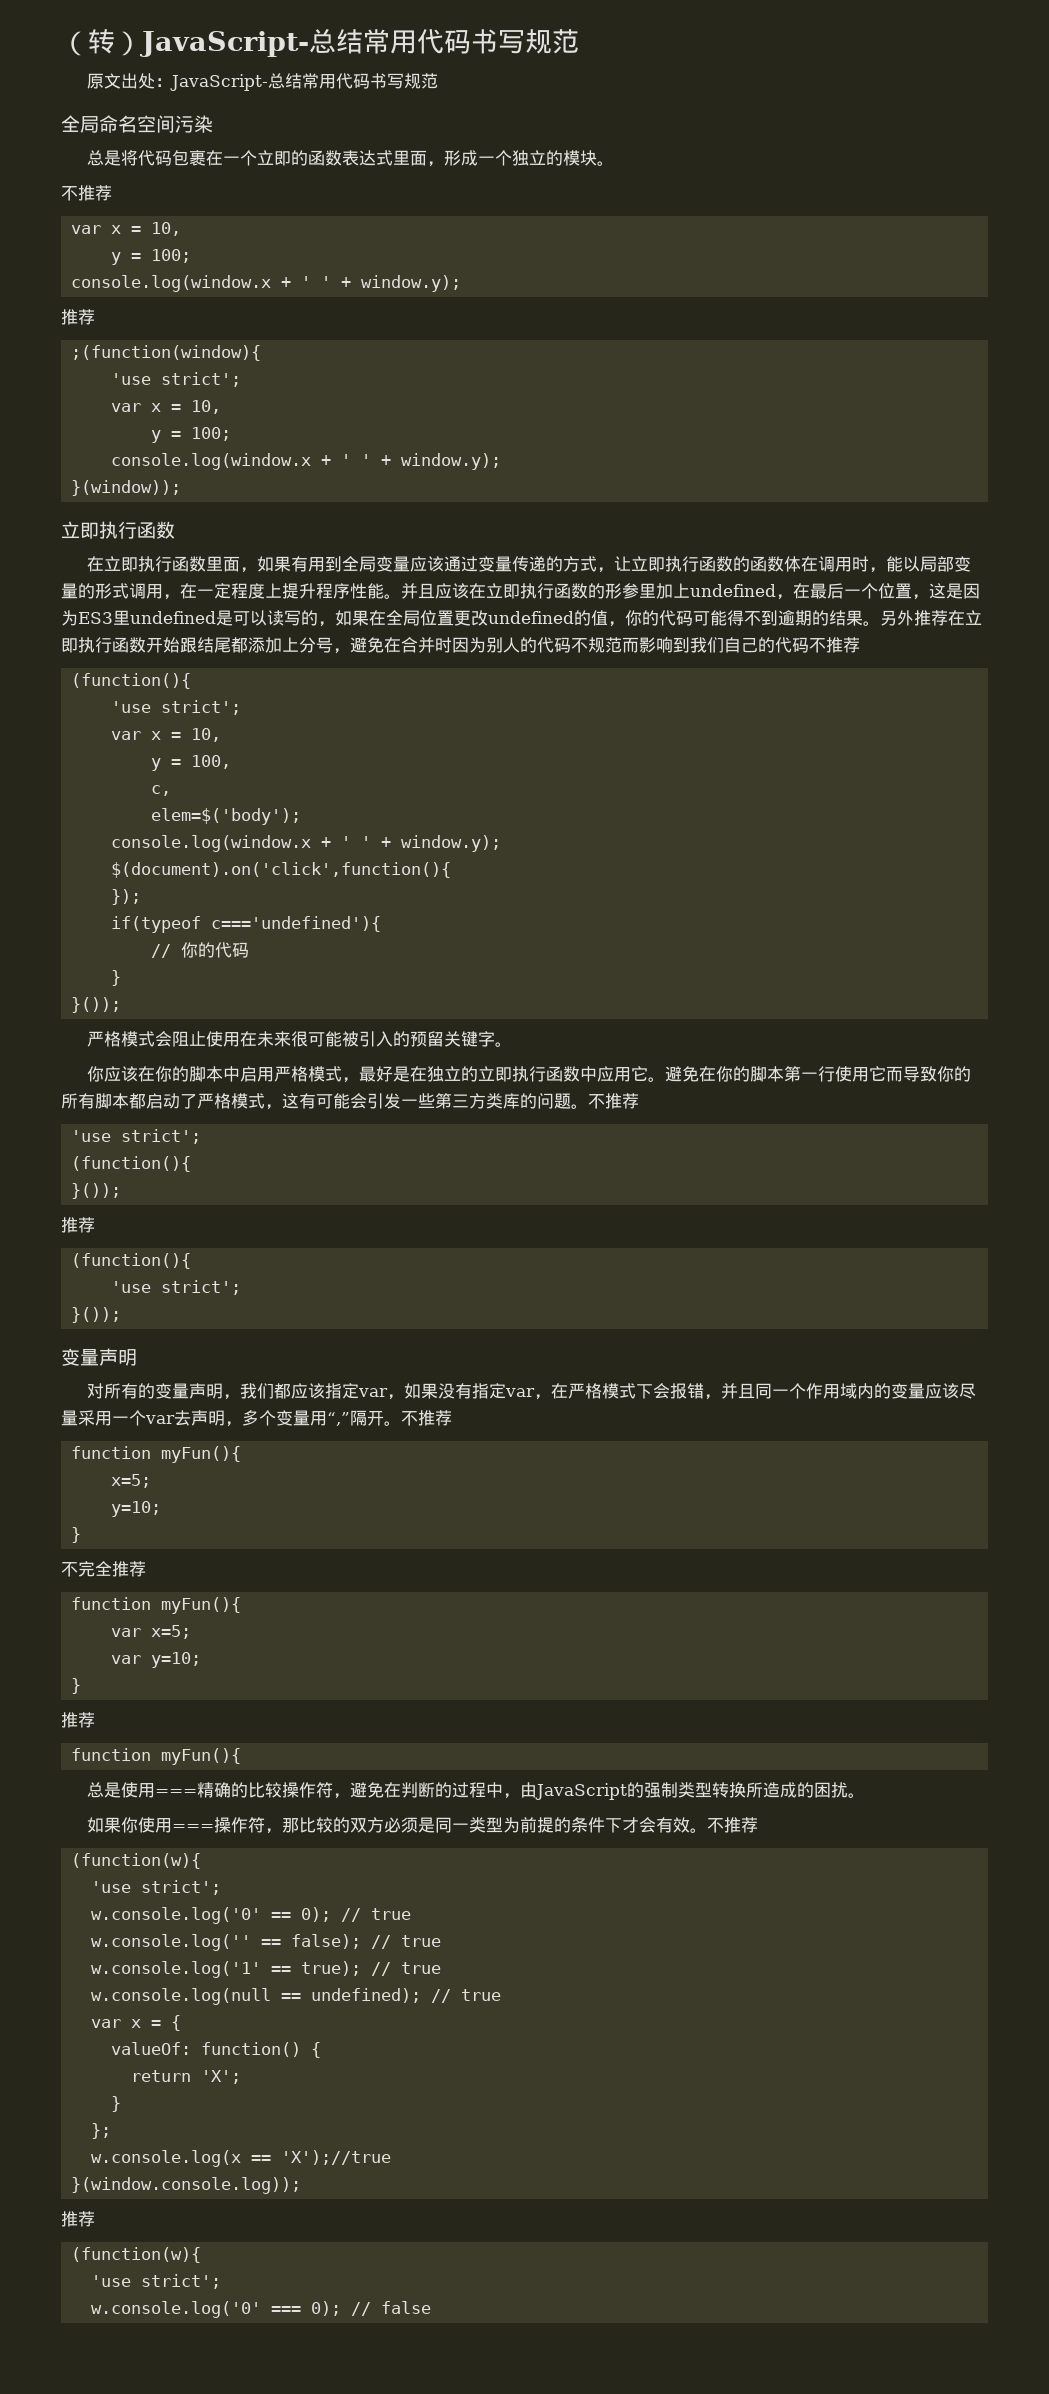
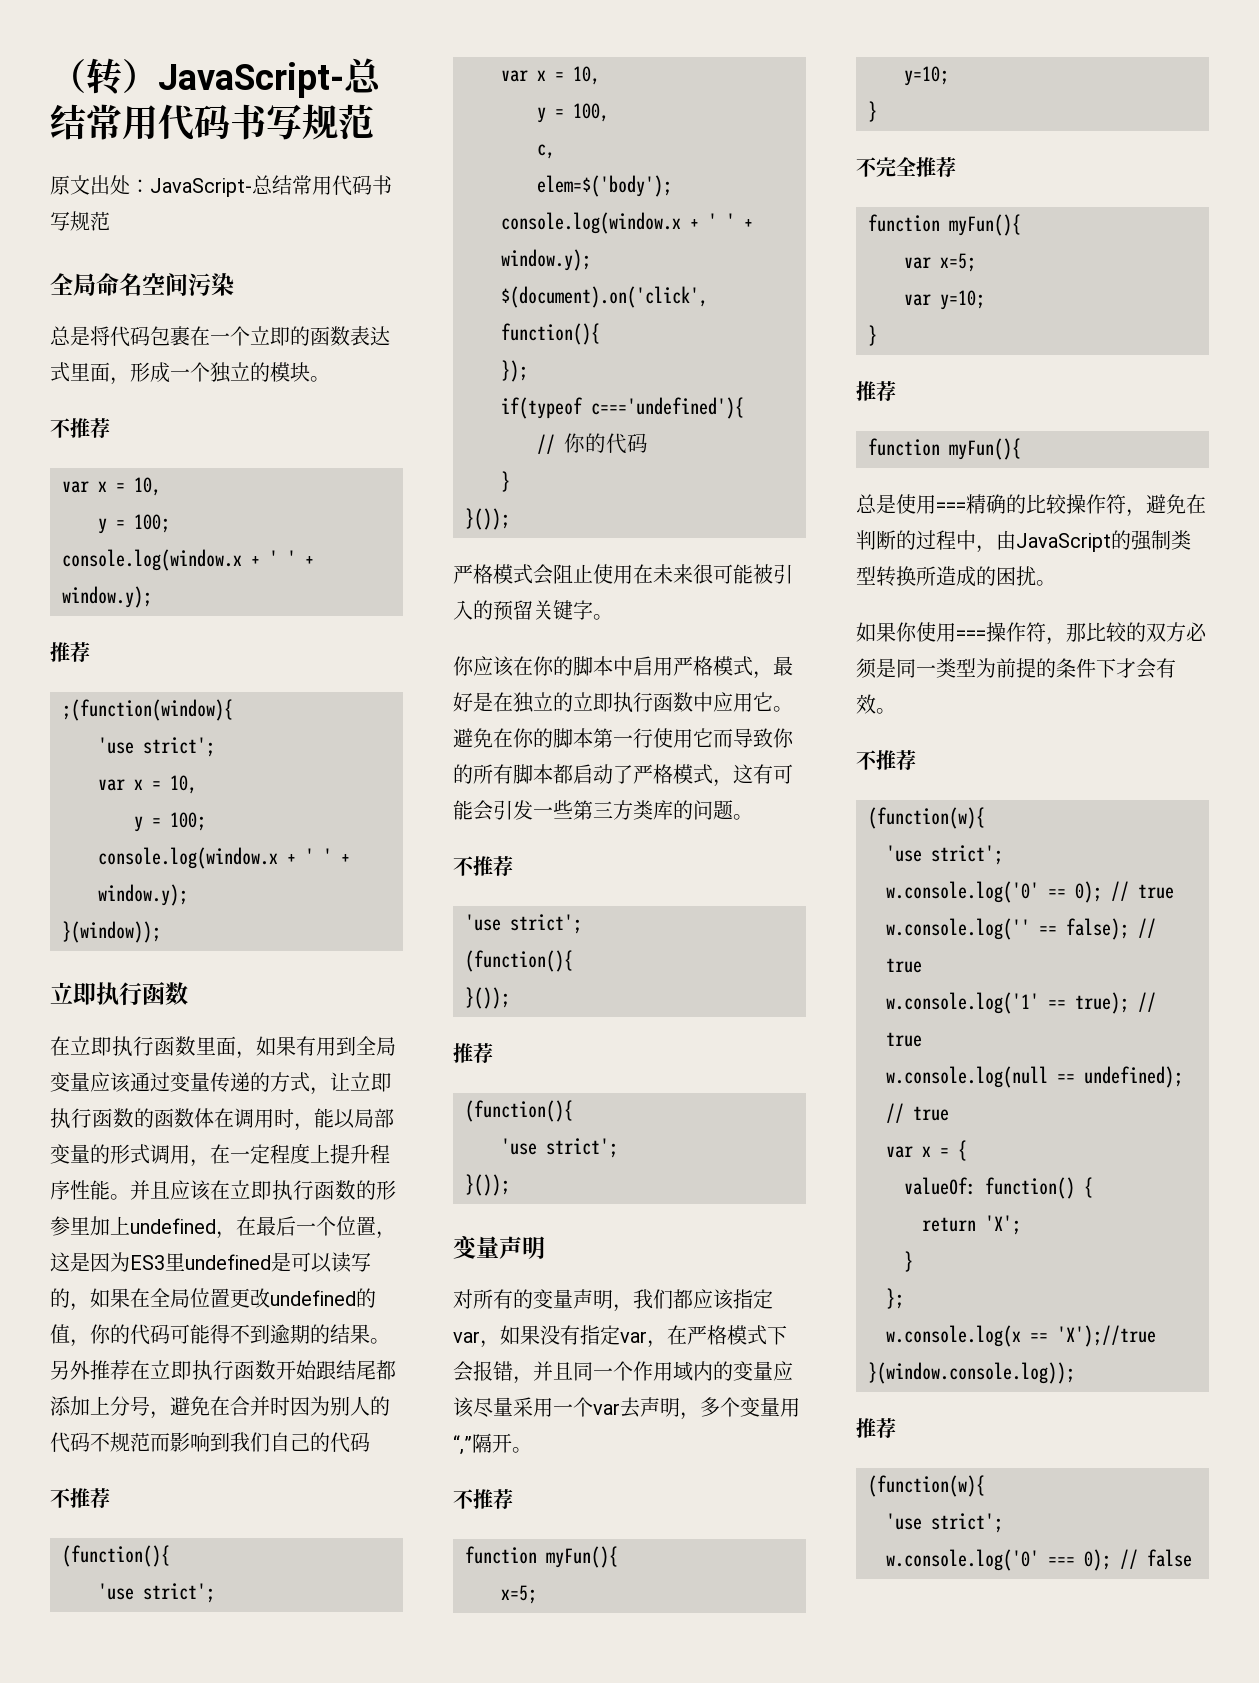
- 另外推荐在立即执行函数开始跟结尾都添加上分号，避免在合并时因为别人的代码不规范而影响到我们自己的代码不推荐
+ 另外推荐在立即执行函数开始跟结尾都添加上分号，避免在合并时因为别人的代码不规范而影响到我们自己的代码
+ 不推荐
- 避免在你的脚本第一行使用它而导致你的所有脚本都启动了严格模式，这有可能会引发一些第三方类库的问题。不推荐
+ 避免在你的脚本第一行使用它而导致你的所有脚本都启动了严格模式，这有可能会引发一些第三方类库的问题。
+ 不推荐
- 对所有的变量声明，我们都应该指定var，如果没有指定var，在严格模式下会报错，并且同一个作用域内的变量应该尽量采用一个var去声明，多个变量用“,”隔开。不推荐
+ 对所有的变量声明，我们都应该指定var，如果没有指定var，在严格模式下会报错，并且同一个作用域内的变量应该尽量采用一个var去声明，多个变量用“,”隔开。
+ 不推荐
- 如果你使用===操作符，那比较的双方必须是同一类型为前提的条件下才会有效。不推荐
+ 如果你使用===操作符，那比较的双方必须是同一类型为前提的条件下才会有效。
+ 不推荐

